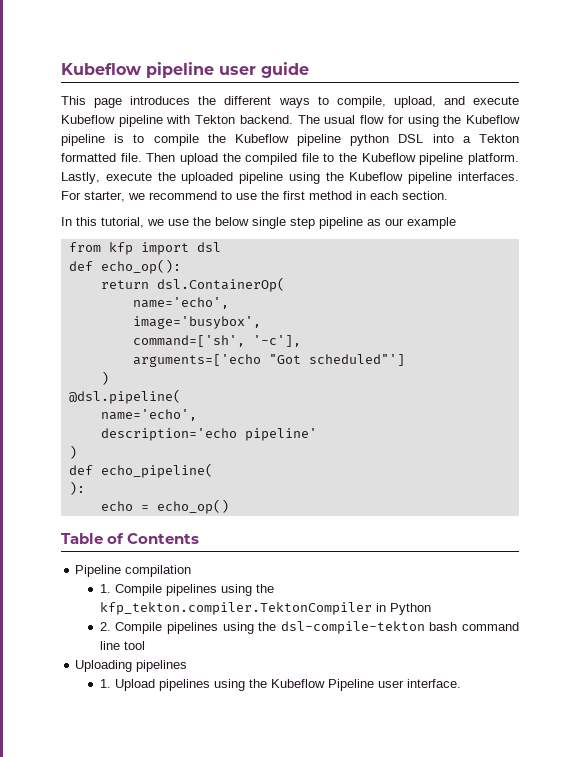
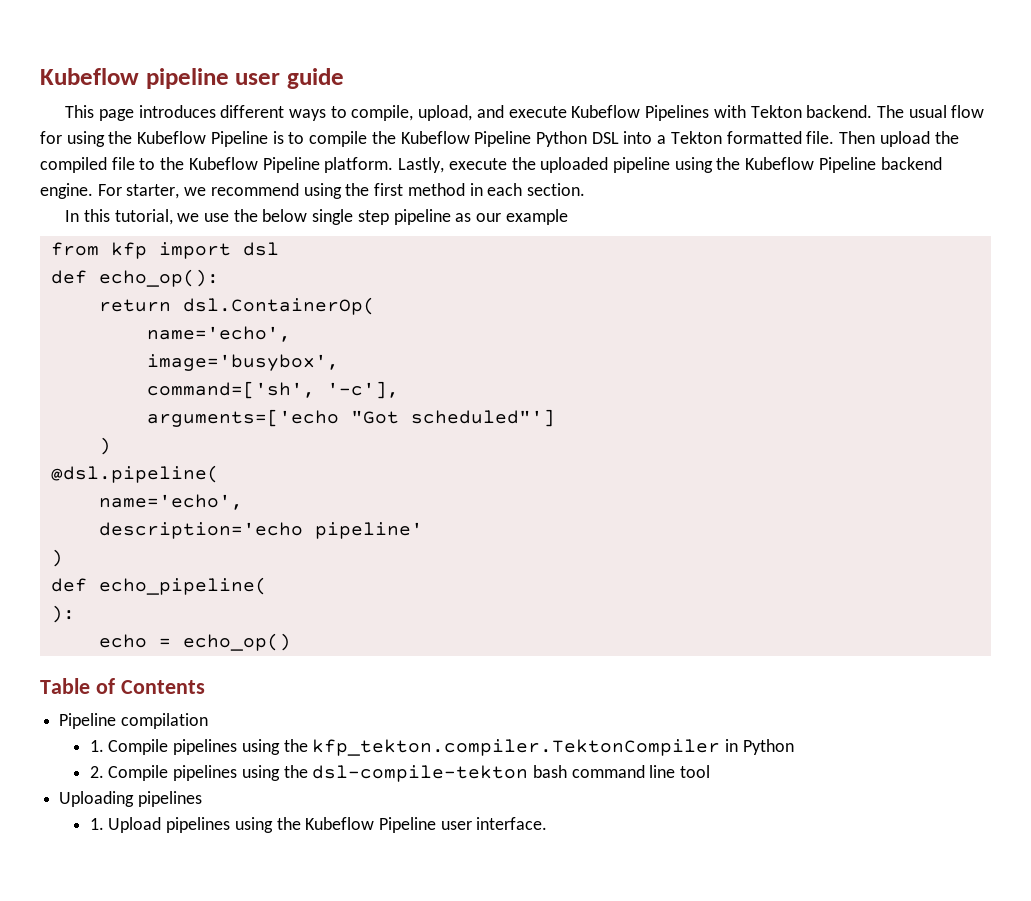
- This page introduces the different ways to compile, upload, and execute Kubeflow pipeline with Tekton backend.
+ This page introduces different ways to compile, upload, and execute Kubeflow Pipelines with Tekton backend.
- The usual flow for using the Kubeflow pipeline is to compile the Kubeflow pipeline python DSL into a Tekton formatted file.
+ The usual flow for using the Kubeflow Pipeline is to compile the Kubeflow Pipeline Python DSL into a Tekton formatted file.
- Then upload the compiled file to the Kubeflow pipeline platform.
+ Then upload the compiled file to the Kubeflow Pipeline platform.
- Lastly, execute the uploaded pipeline using the Kubeflow pipeline interfaces.
+ Lastly, execute the uploaded pipeline using the Kubeflow Pipeline backend engine.
- For starter, we recommend to use the first method in each section.
+ For starter, we recommend using the first method in each section.

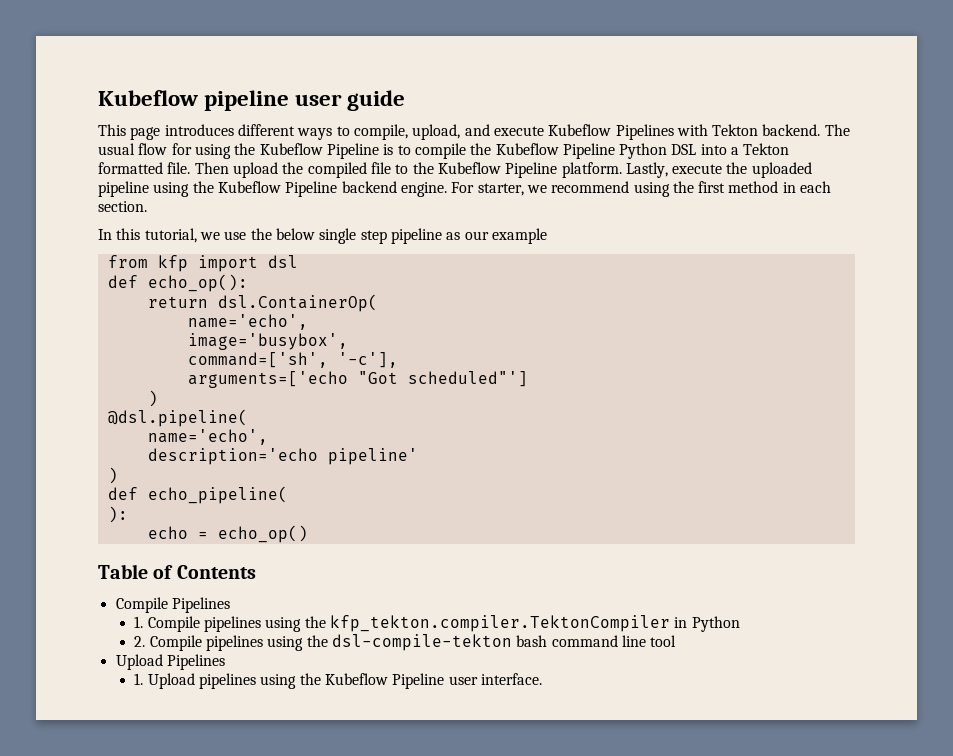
- Pipeline compilation
+ Compile Pipelines
- Uploading pipelines
+ Upload Pipelines

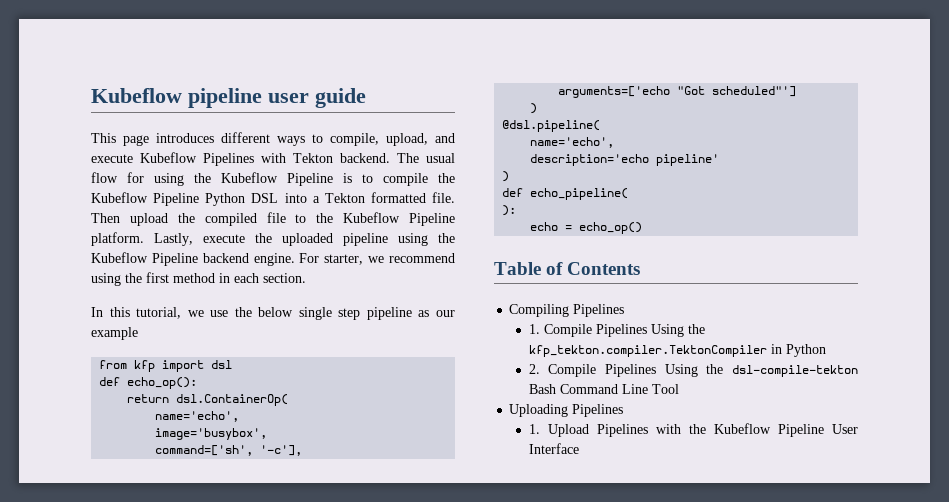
- Compile Pipelines
+ Compiling Pipelines
- 1. Compile pipelines using the kfp_tekton.compiler.TektonCompiler in Python
+ 1. Compile Pipelines Using the kfp_tekton.compiler.TektonCompiler in Python
- 2. Compile pipelines using the dsl-compile-tekton bash command line tool
- Upload Pipelines
+ 2. Compile Pipelines Using the dsl-compile-tekton Bash Command Line Tool
+ Uploading Pipelines
- 1. Upload pipelines using the Kubeflow Pipeline user interface.
+ 1. Upload Pipelines with the Kubeflow Pipeline User Interface

